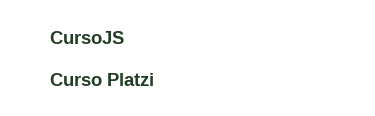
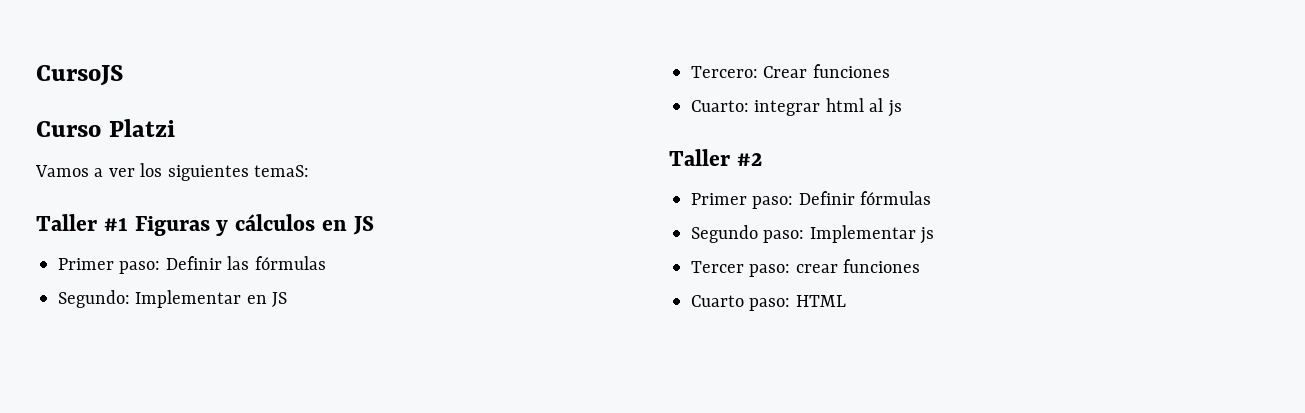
+ Vamos a ver los siguientes temaS:
+ Taller #1 Figuras y cálculos en JS
+ Primer paso: Definir las fórmulas
+ Segundo: Implementar en JS
+ Tercero: Crear funciones
+ Cuarto: integrar html al js
+ Taller #2
+ Primer paso: Definir fórmulas
+ Segundo paso: Implementar js
+ Tercer paso: crear funciones
+ Cuarto paso: HTML

